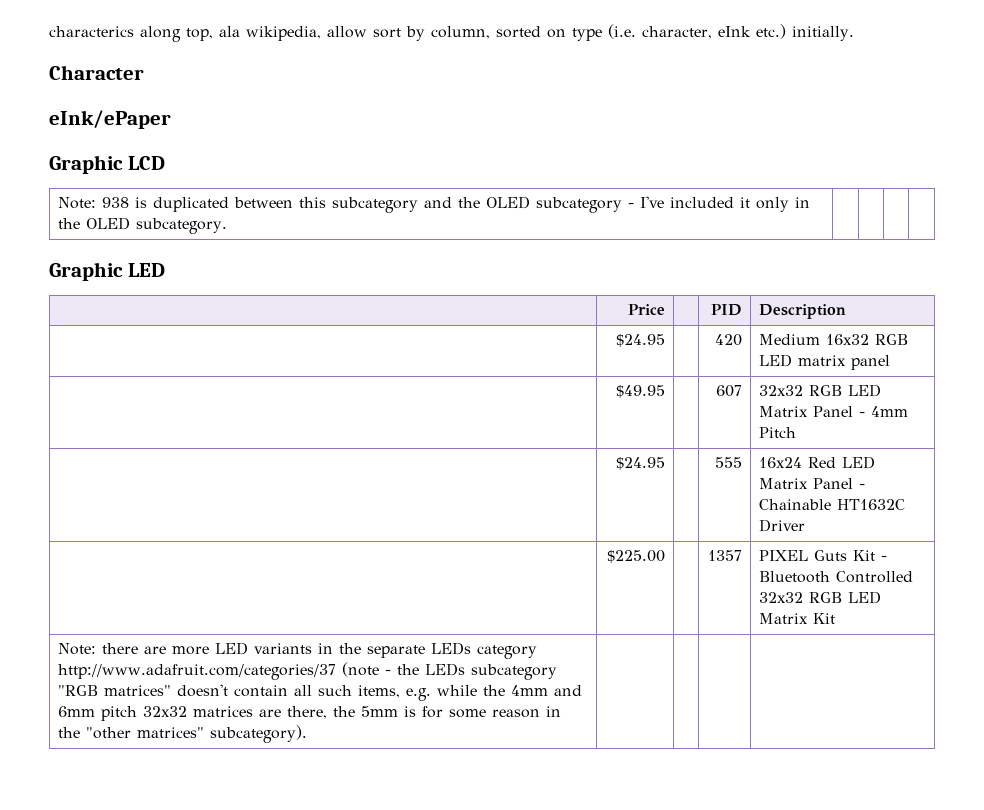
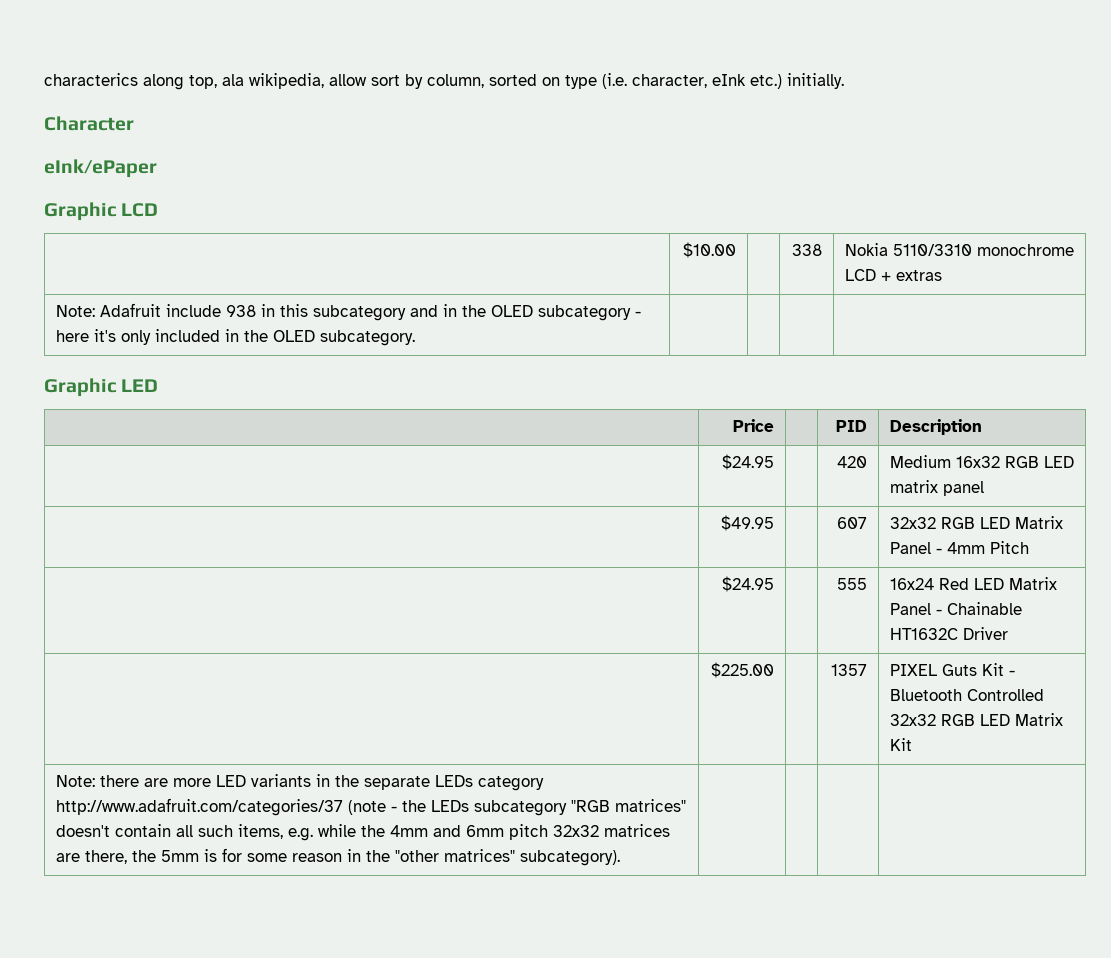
- Note: 938 is duplicated between this subcategory and the OLED subcategory - I've included it only in the OLED subcategory. | | | |
+ | $10.00 | | 338 | Nokia 5110/3310 monochrome LCD + extras
+ Note: Adafruit include 938 in this subcategory and in the OLED subcategory - here it's only included in the OLED subcategory. | | | |

